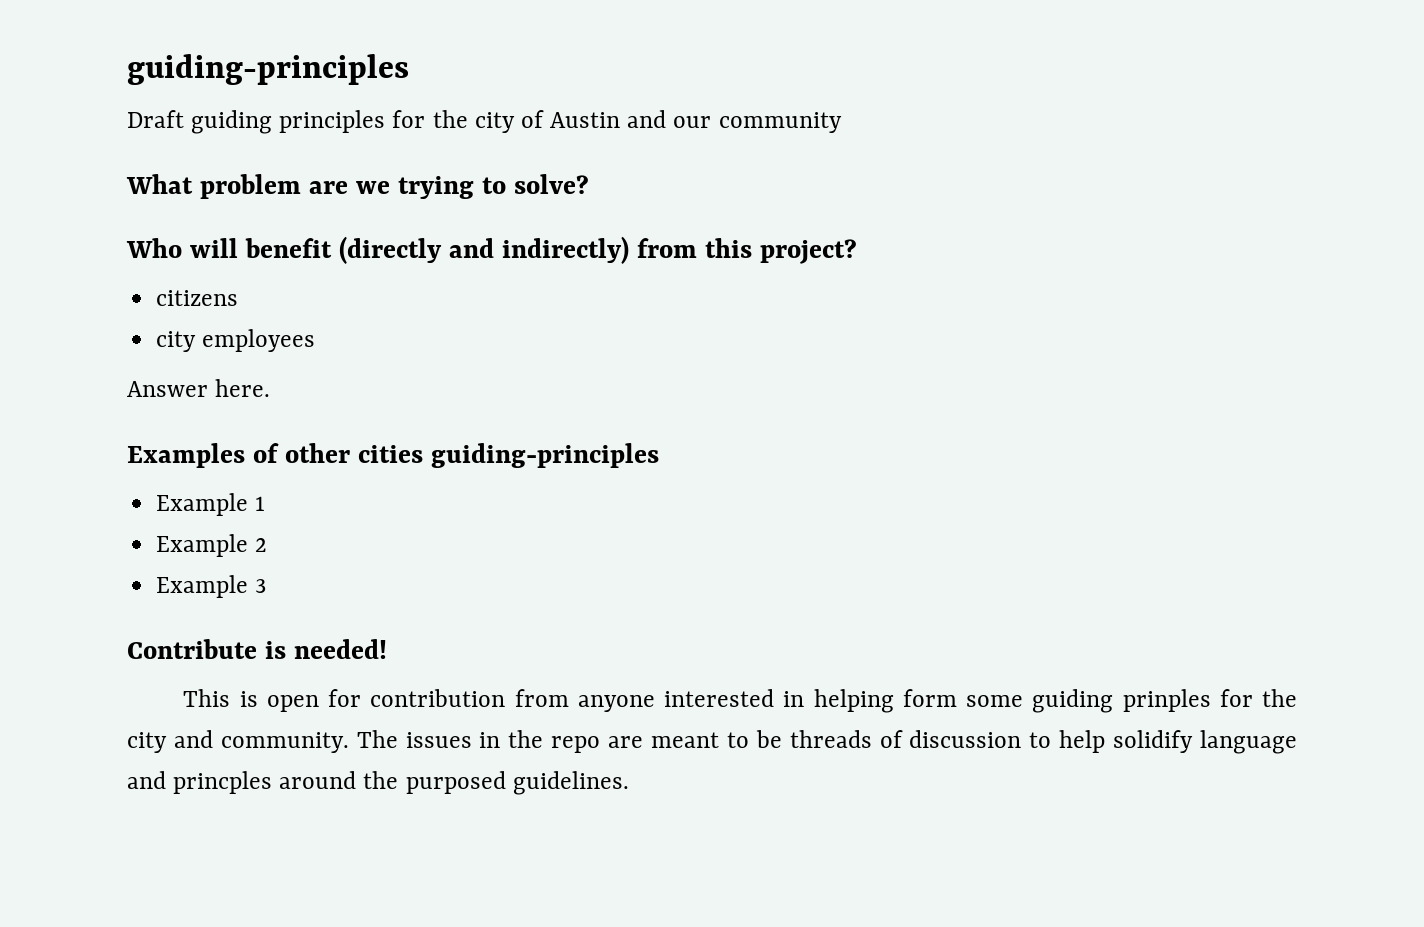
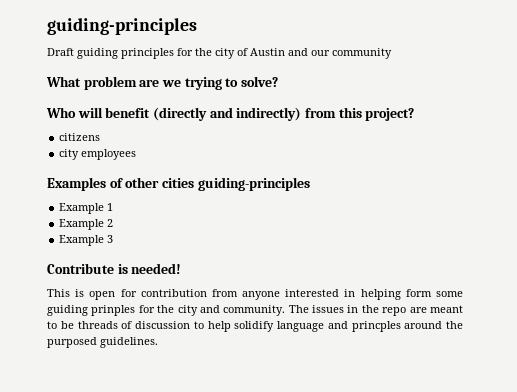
- Answer here.

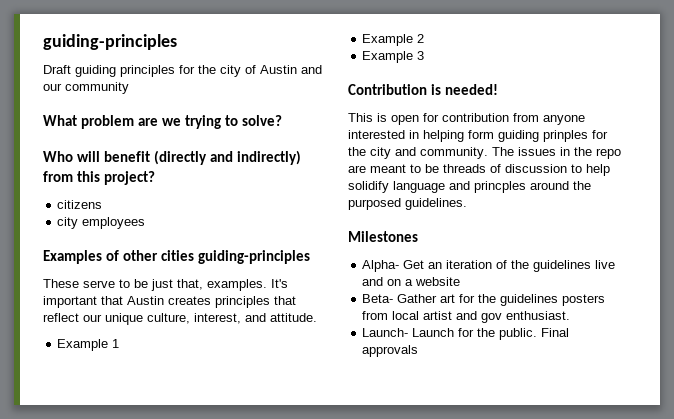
+ These serve to be just that, examples. It's important that Austin creates principles that reflect our unique culture, interest, and attitude.
- Contribute is needed!
+ Contribution is needed!
- This is open for contribution from anyone interested in helping form some guiding prinples for the city and community.
+ This is open for contribution from anyone interested in helping form guiding prinples for the city and community.
+ Milestones
+ Alpha- Get an iteration of the guidelines live and on a website
+ Beta- Gather art for the guidelines posters from local artist and gov enthusiast.
+ Launch- Launch for the public. Final approvals

